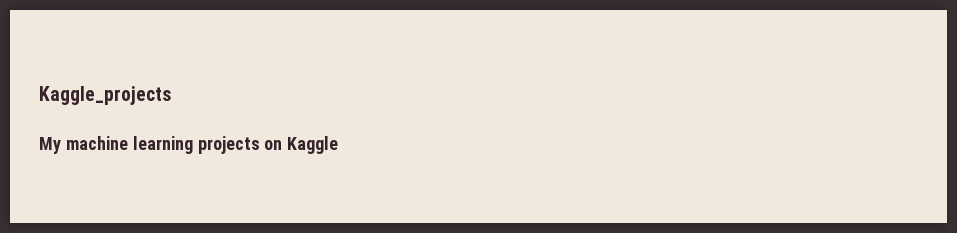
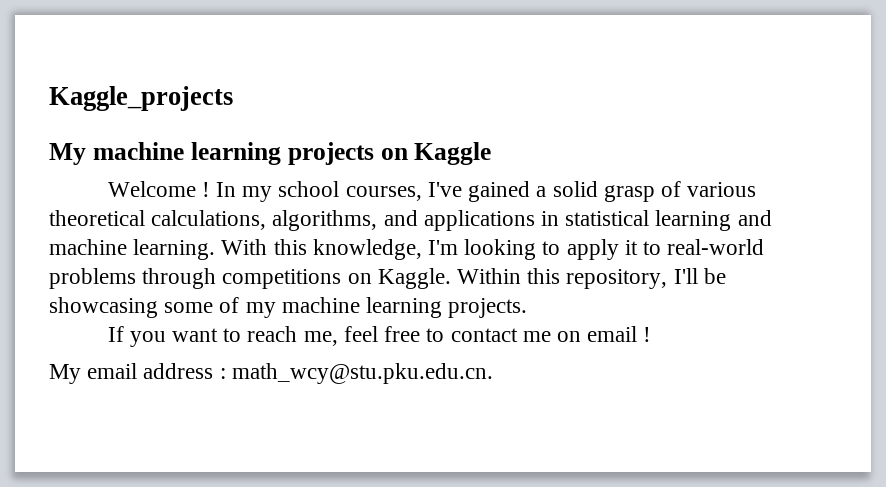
+ Welcome ! In my school courses, I've gained a solid grasp of various theoretical calculations, algorithms, and applications in statistical learning and machine learning. With this knowledge, I'm looking to apply it to real-world problems through competitions on Kaggle. Within this repository, I'll be showcasing some of my machine learning projects.
+ If you want to reach me, feel free to contact me on email !
+ My email address : math_wcy@stu.pku.edu.cn.

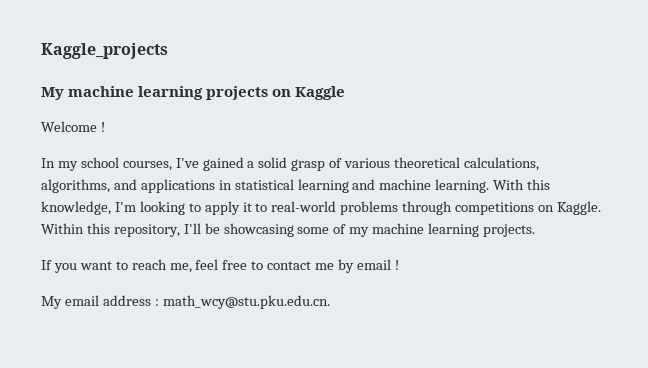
- Welcome ! In my school courses, I've gained a solid grasp of various theoretical calculations, algorithms, and applications in statistical learning and machine learning.
+ Welcome !
+ In my school courses, I've gained a solid grasp of various theoretical calculations, algorithms, and applications in statistical learning and machine learning.
- If you want to reach me, feel free to contact me on email !
+ If you want to reach me, feel free to contact me by email !

